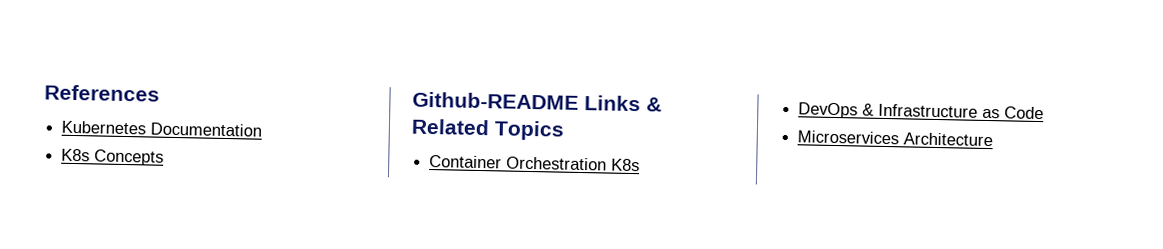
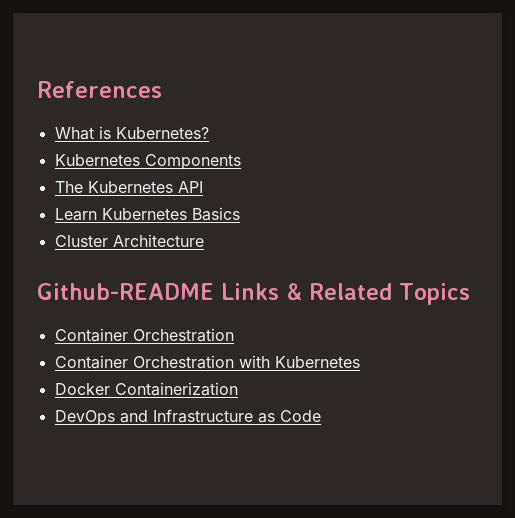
- Kubernetes Documentation
- K8s Concepts
+ What is Kubernetes?
+ Kubernetes Components
+ The Kubernetes API
+ Learn Kubernetes Basics
+ Cluster Architecture
  Github-README Links & Related Topics
- Container Orchestration K8s
+ Container Orchestration
+ Container Orchestration with Kubernetes
+ Docker Containerization
- DevOps & Infrastructure as Code
+ DevOps and Infrastructure as Code
- Microservices Architecture

